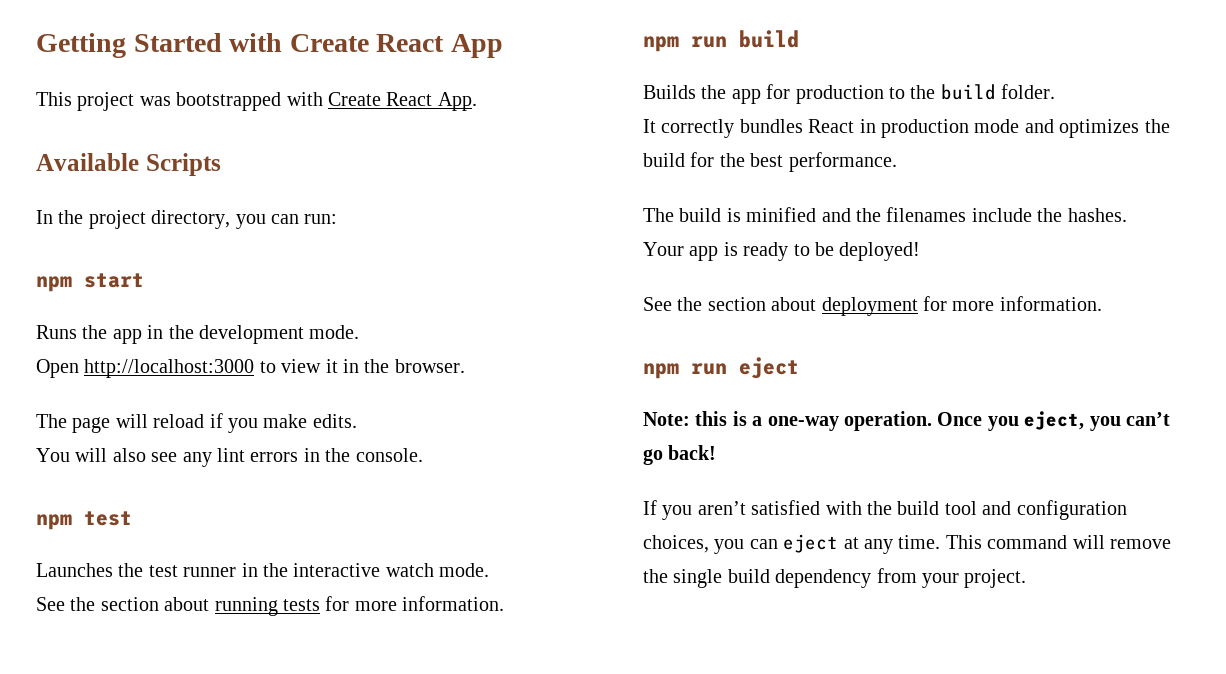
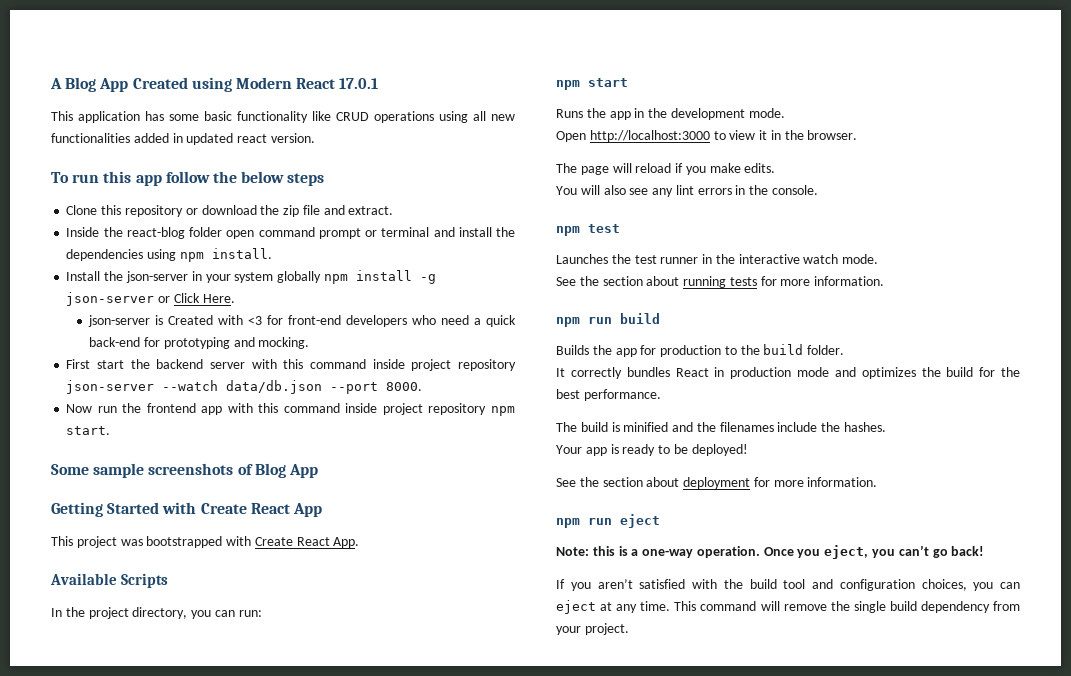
+ A Blog App Created using Modern React 17.0.1
+ This application has some basic functionality like CRUD operations using all new functionalities added in updated react version.
+ To run this app follow the below steps
+ Clone this repository or download the zip file and extract.
+ Inside the react-blog folder open command prompt or terminal and install the dependencies using npm install.
+ Install the json-server in your system globally npm install -g json-server or Click Here.
+ json-server is Created with <3 for front-end developers who need a quick back-end for prototyping and mocking.
+ First start the backend server with this command inside project repository json-server --watch data/db.json --port 8000.
+ Now run the frontend app with this command inside project repository npm start.
+ Some sample screenshots of Blog App

